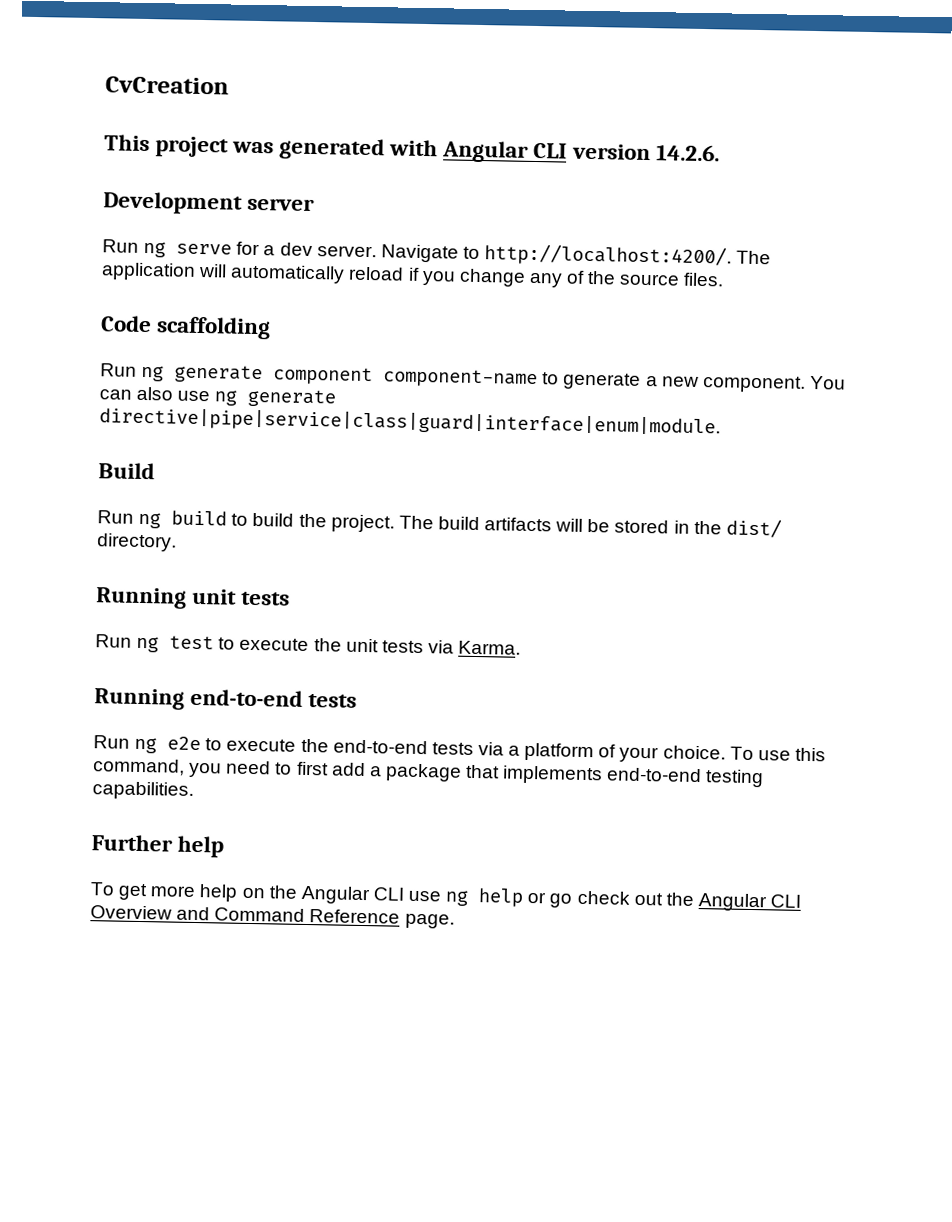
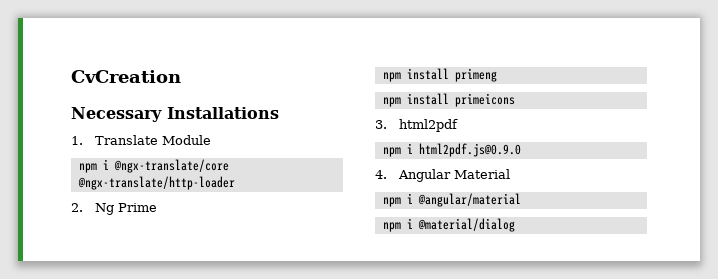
- This project was generated with Angular CLI version 14.2.6.
- Development server
- Run ng serve for a dev server. Navigate to http://localhost:4200/. The application will automatically reload if you change any of the source files.
- Code scaffolding
- Run ng generate component component-name to generate a new component. You can also use ng generate directive|pipe|service|class|guard|interface|enum|module.
- Build
- Run ng build to build the project. The build artifacts will be stored in the dist/ directory.
- Running unit tests
- Run ng test to execute the unit tests via Karma.
- Running end-to-end tests
- Run ng e2e to execute the end-to-end tests via a platform of your choice. To use this command, you need to first add a package that implements end-to-end testing capabilities.
- Further help
- To get more help on the Angular CLI use ng help or go check out the Angular CLI Overview and Command Reference page.
+ Necessary Installations
+ 1. Translate Module
+ npm i @ngx-translate/core @ngx-translate/http-loader
+ 2. Ng Prime
+ npm install primeng
+ npm install primeicons
+ 3. html2pdf
+ npm i html2pdf.js@0.9.0
+ 4. Angular Material
+ npm i @angular/material
+ npm i @material/dialog

